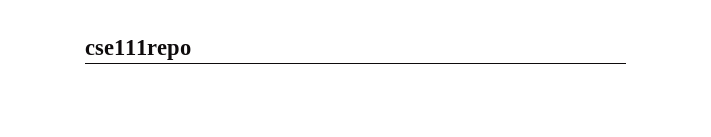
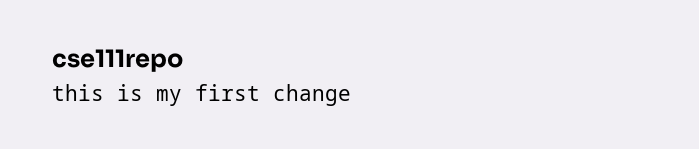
+ this is my first change

